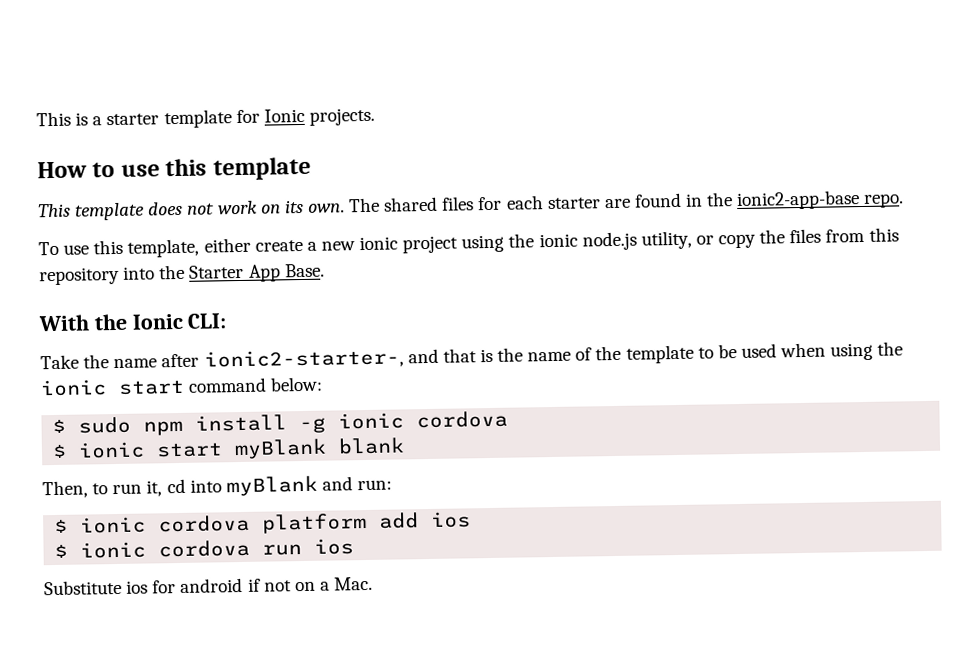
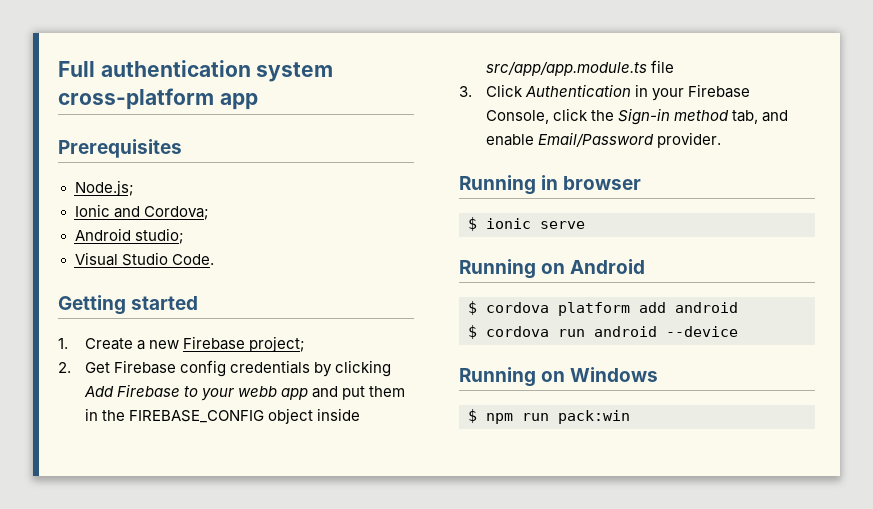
- This is a starter template for Ionic projects.
- How to use this template
- This template does not work on its own. The shared files for each starter are found in the ionic2-app-base repo.
- To use this template, either create a new ionic project using the ionic node.js utility, or copy the files from this repository into the Starter App Base.
- With the Ionic CLI:
- Take the name after ionic2-starter-, and that is the name of the template to be used when using the ionic start command below:
- $ sudo npm install -g ionic cordova
- $ ionic start myBlank blank
- Then, to run it, cd into myBlank and run:
- $ ionic cordova platform add ios
- $ ionic cordova run ios
- Substitute ios for android if not on a Mac.
+ Full authentication system cross-platform app
+ Prerequisites
+ Node.js;
+ Ionic and Cordova;
+ Android studio;
+ Visual Studio Code.
+ Getting started
+ 1. Create a new Firebase project;
+ 2. Get Firebase config credentials by clicking Add Firebase to your webb app and put them in the FIREBASE_CONFIG object inside src/app/app.module.ts file
+ 3. Click Authentication in your Firebase Console, click the Sign-in method tab, and enable Email/Password provider.
+ Running in browser
+ $ ionic serve
+ Running on Android
+ $ cordova platform add android
+ $ cordova run android --device
+ Running on Windows
+ $ npm run pack:win

